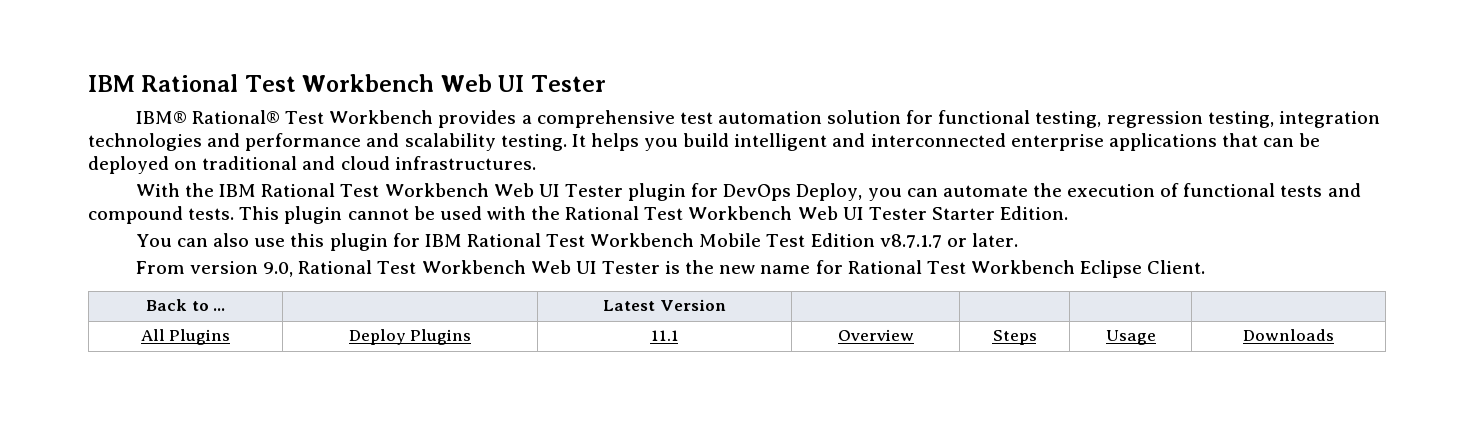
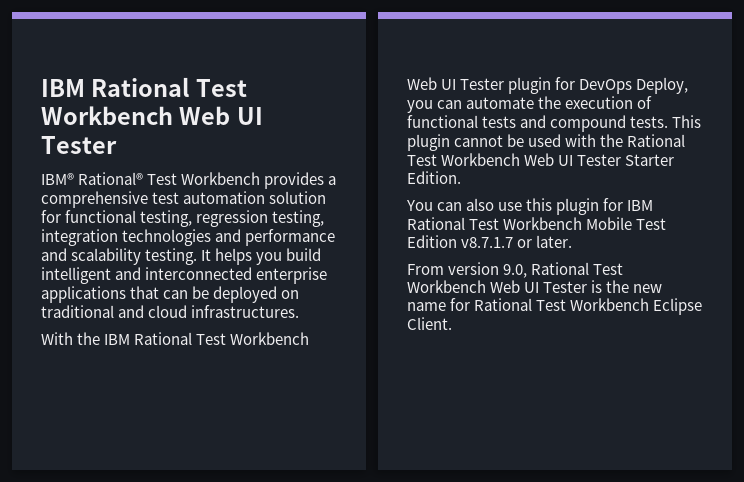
- Back to ... | | Latest Version | | | |
- All Plugins | Deploy Plugins | 11.1 | Overview | Steps | Usage | Downloads

